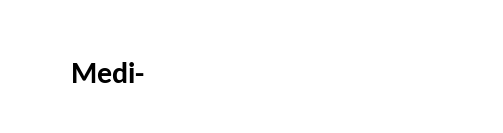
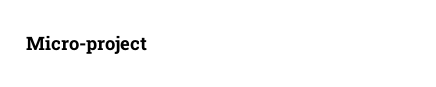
- Medi-
+ Micro-project

